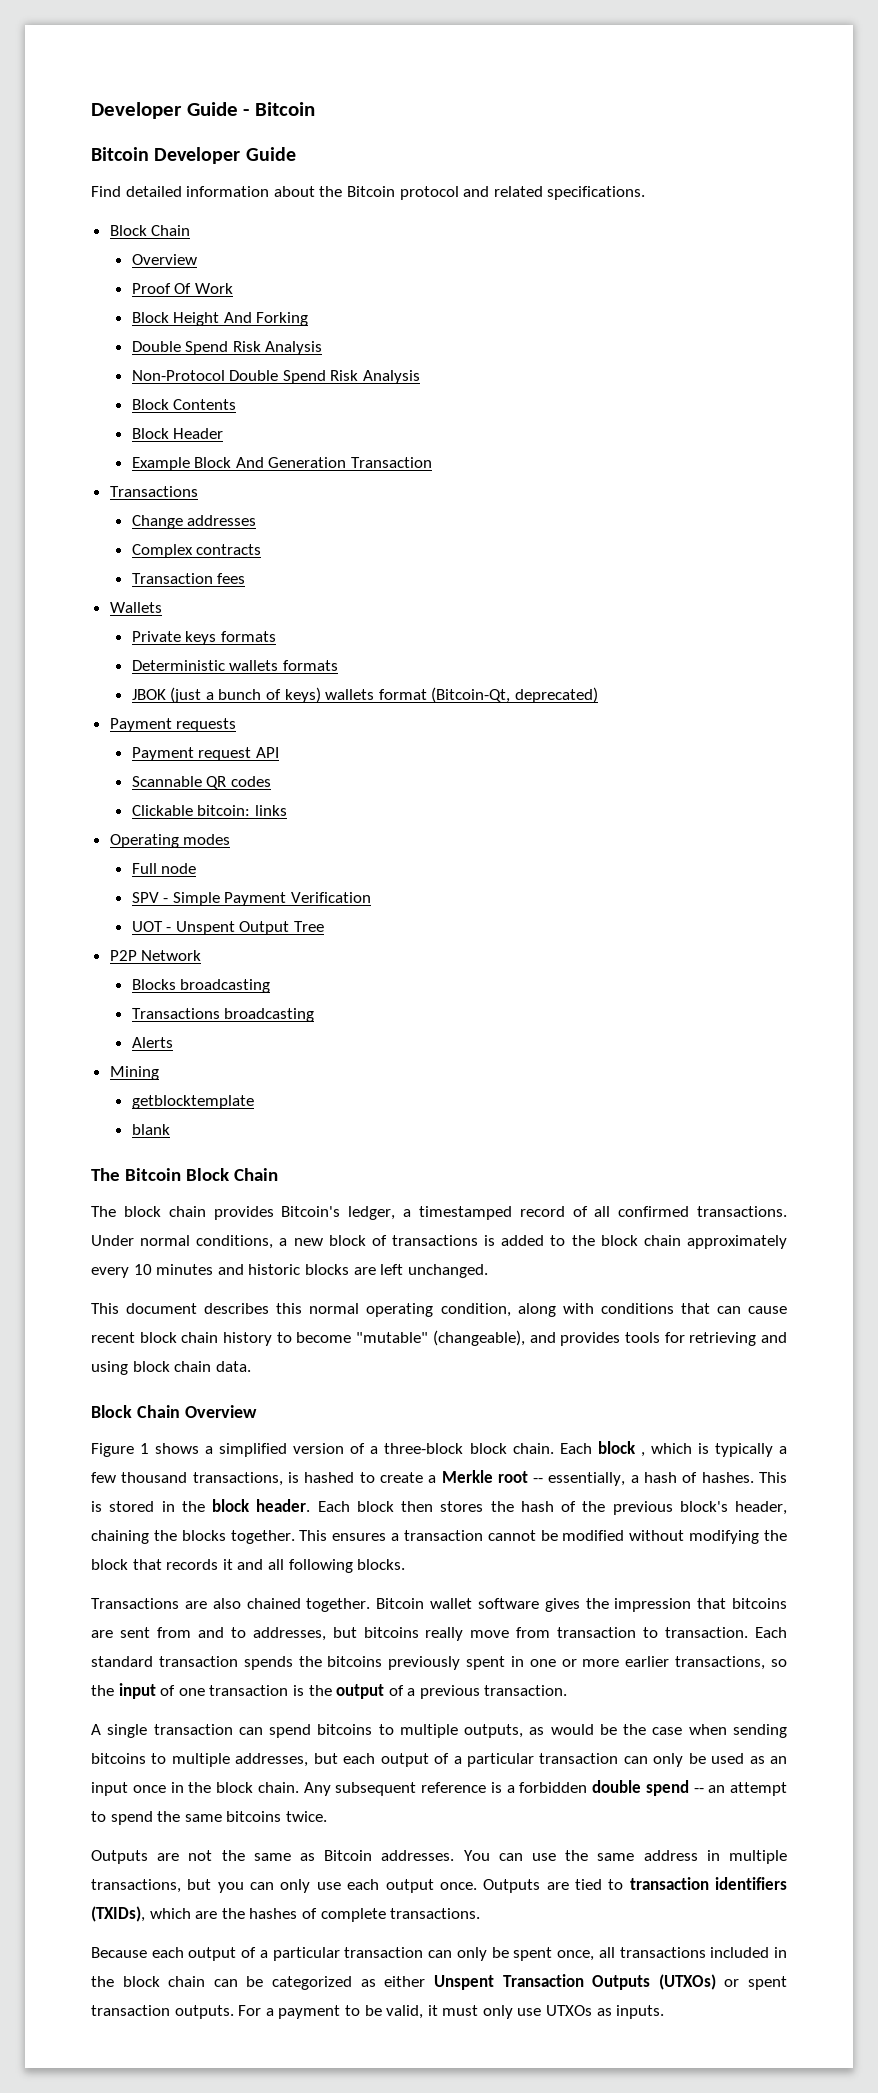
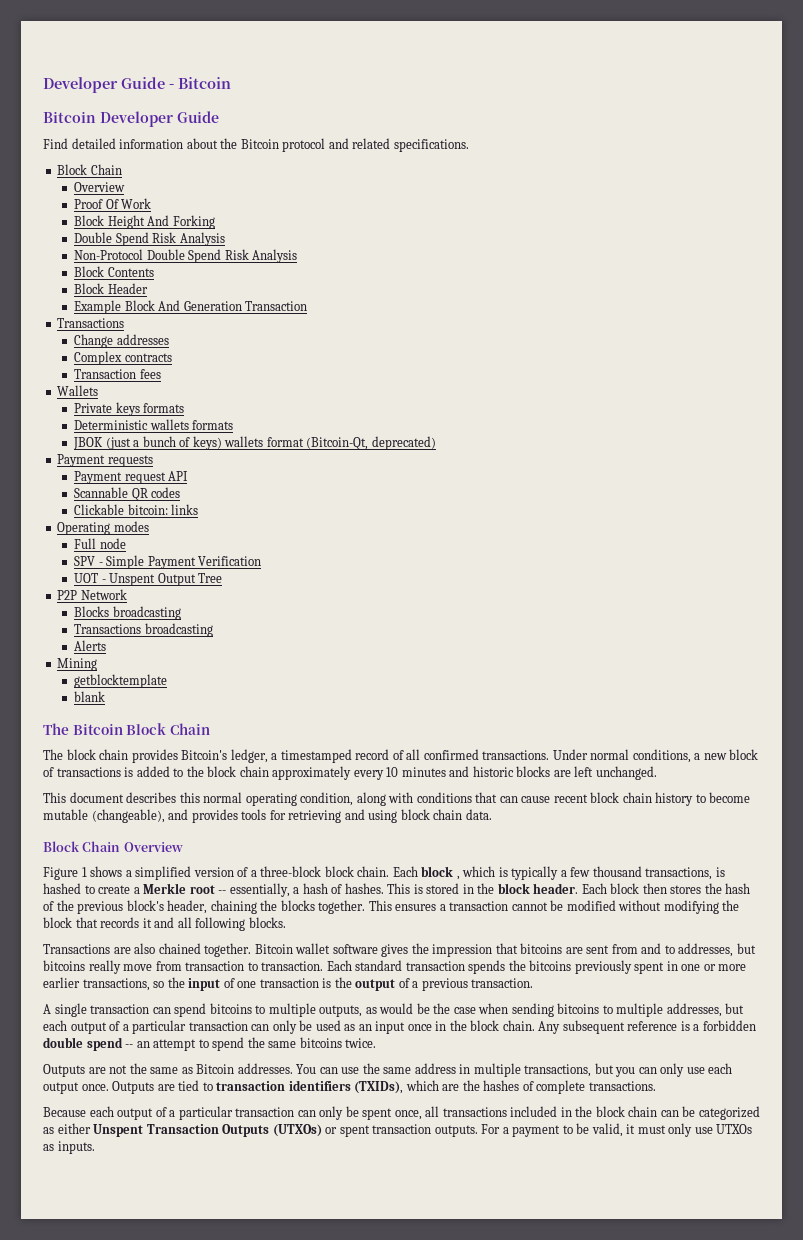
- This document describes this normal operating condition, along with conditions that can cause recent block chain history to become "mutable" (changeable), and provides tools for retrieving and using block chain data.
+ This document describes this normal operating condition, along with conditions that can cause recent block chain history to become mutable (changeable), and provides tools for retrieving and using block chain data.

